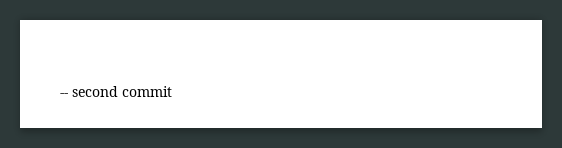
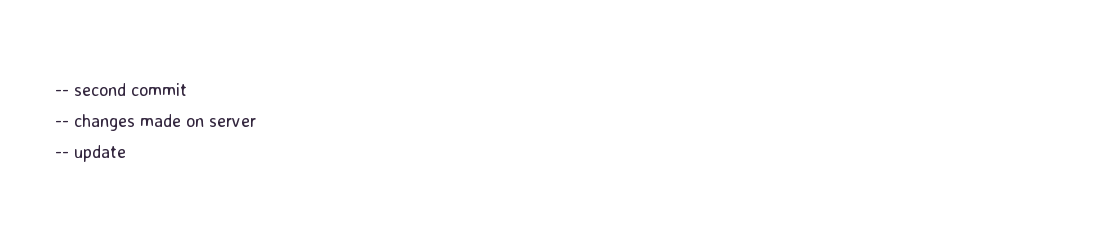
+ -- changes made on server
+ -- update

